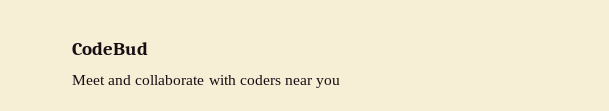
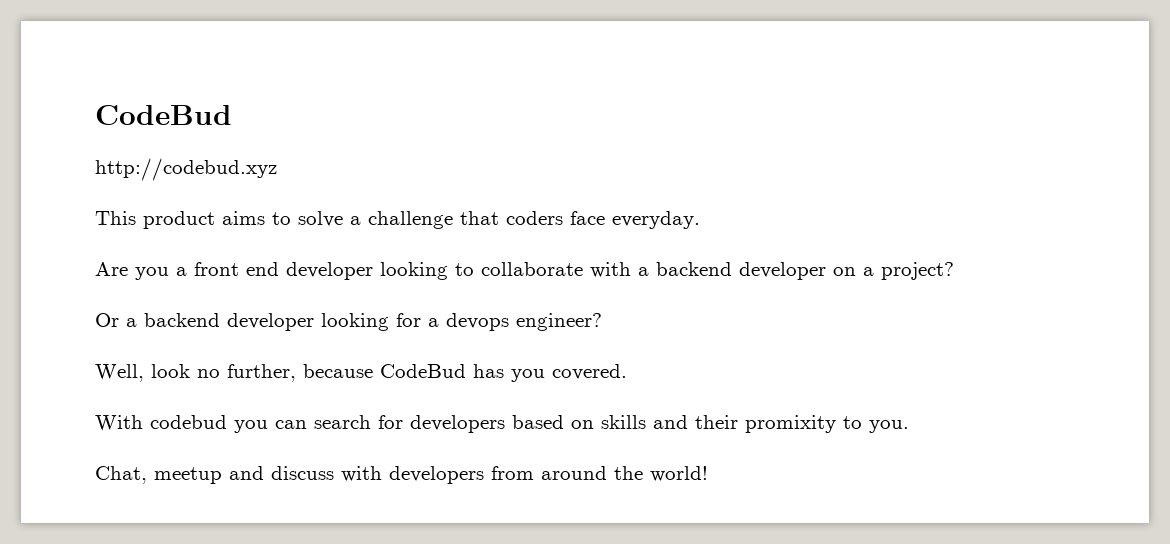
- Meet and collaborate with coders near you
+ http://codebud.xyz
+ This product aims to solve a challenge that coders face everyday.
+ Are you a front end developer looking to collaborate with a backend developer on a project?
+ Or a backend developer looking for a devops engineer?
+ Well, look no further, because CodeBud has you covered.
+ With codebud you can search for developers based on skills and their promixity to you.
+ Chat, meetup and discuss with developers from around the world!

